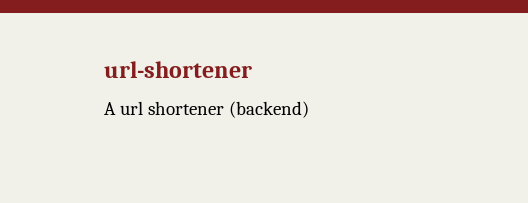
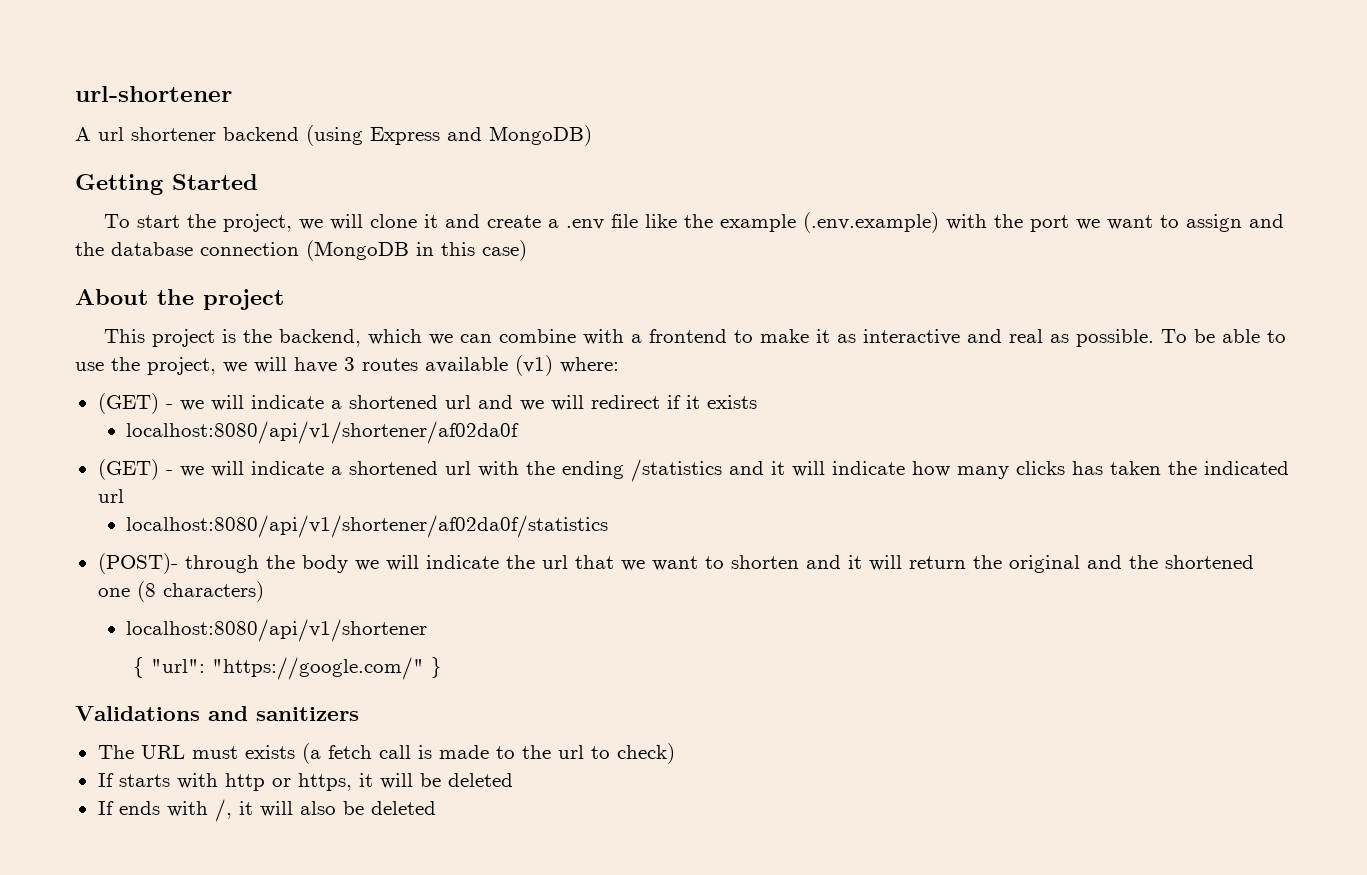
- A url shortener (backend)
+ A url shortener backend (using Express and MongoDB)
+ Getting Started
+ To start the project, we will clone it and create a .env file like the example (.env.example) with the port we want to assign and the database connection (MongoDB in this case)
+ About the project
+ This project is the backend, which we can combine with a frontend to make it as interactive and real as possible. To be able to use the project, we will have 3 routes available (v1) where:
+ (GET) - we will indicate a shortened url and we will redirect if it exists
+ localhost:8080/api/v1/shortener/af02da0f
+ (GET) - we will indicate a shortened url with the ending /statistics and it will indicate how many clicks has taken the indicated url
+ localhost:8080/api/v1/shortener/af02da0f/statistics
+ (POST)- through the body we will indicate the url that we want to shorten and it will return the original and the shortened one (8 characters)
+ localhost:8080/api/v1/shortener
+ { "url": "https://google.com/" }
+ Validations and sanitizers
+ The URL must exists (a fetch call is made to the url to check)
+ If starts with http or https, it will be deleted
+ If ends with /, it will also be deleted

